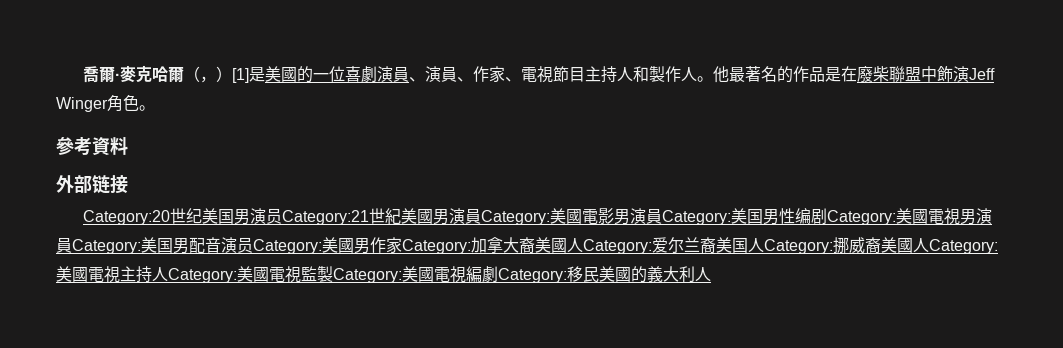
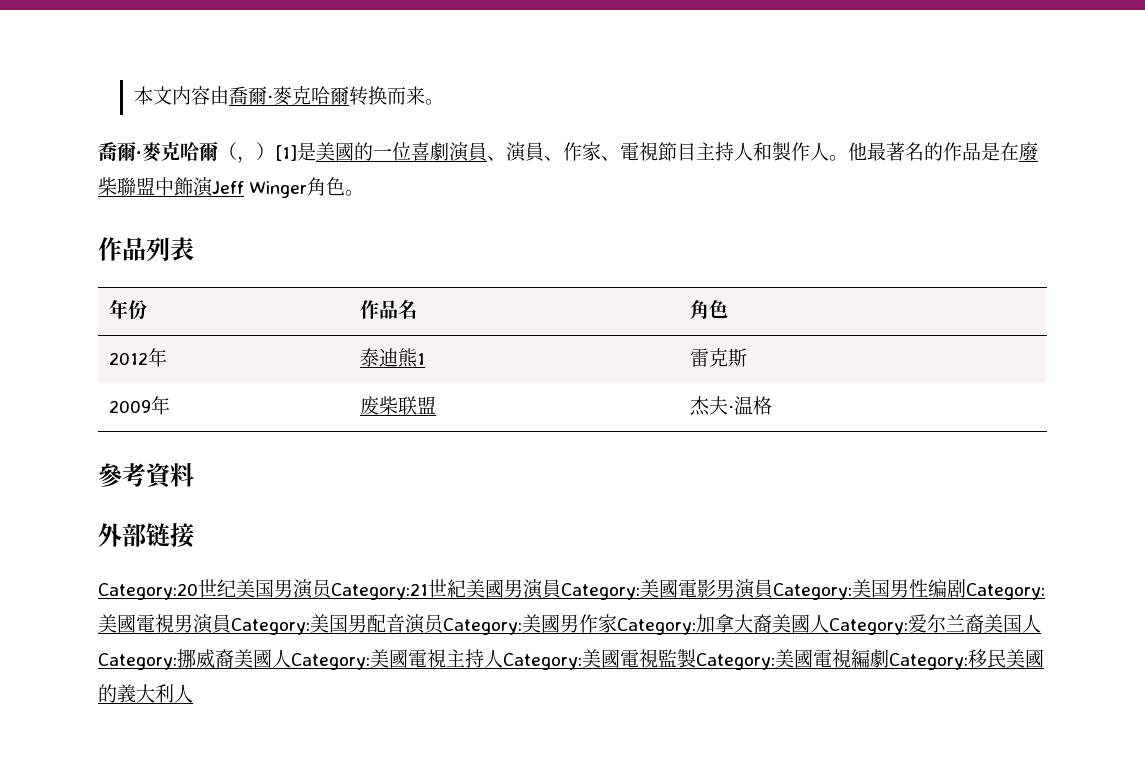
+ 本文内容由喬爾·麥克哈爾转换而来。
+ 作品列表
+ 年份 | 作品名 | 角色
+ 2012年 | 泰迪熊1 | 雷克斯
+ 2009年 | 废柴联盟 | 杰夫·温格

